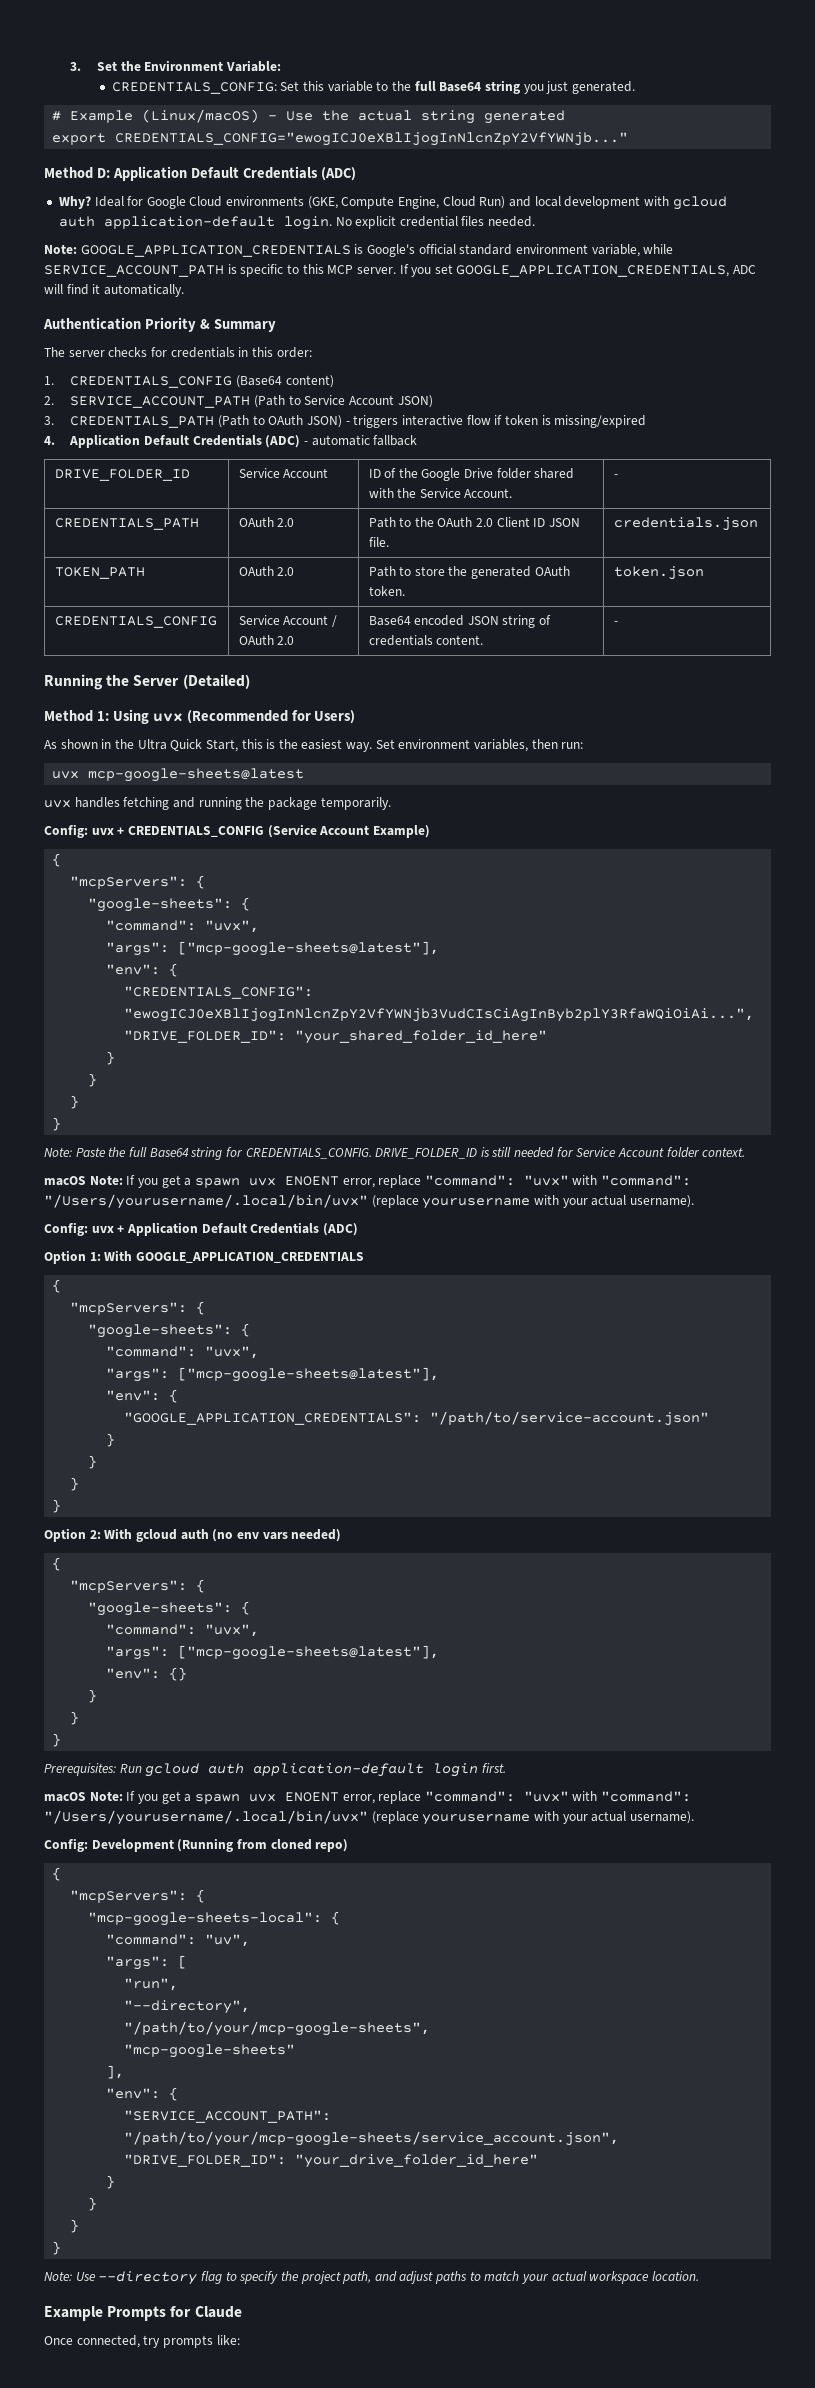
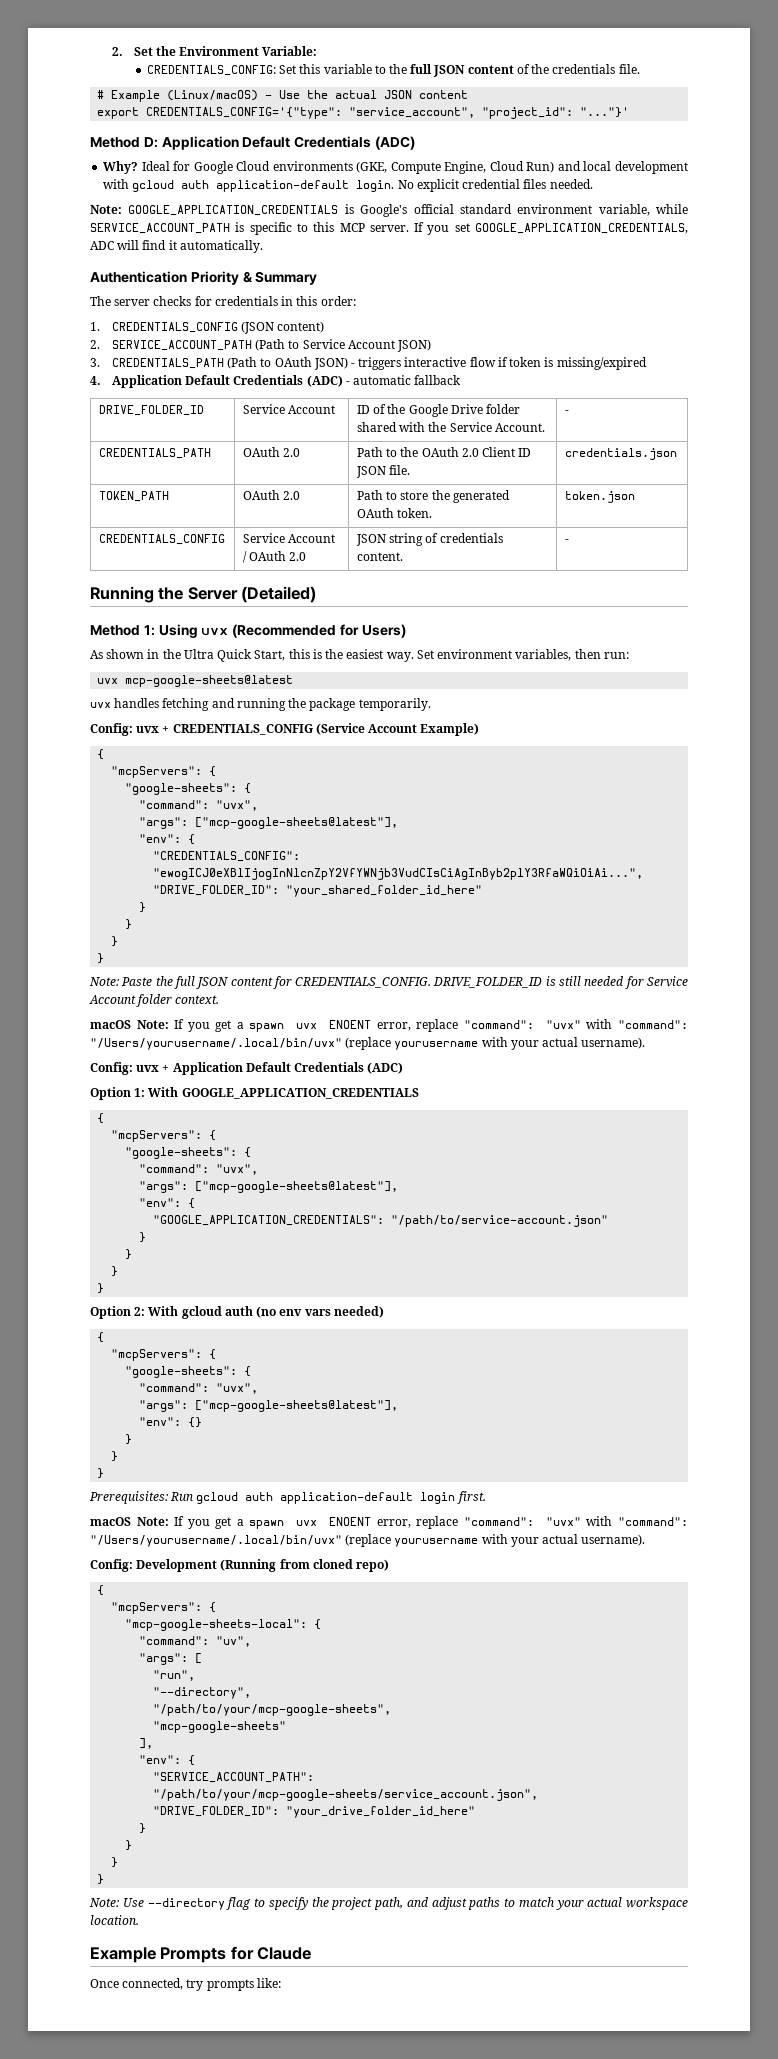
- 3. Set the Environment Variable:
+ 2. Set the Environment Variable:
- CREDENTIALS_CONFIG: Set this variable to the full Base64 string you just generated.
+ CREDENTIALS_CONFIG: Set this variable to the full JSON content of the credentials file.
- # Example (Linux/macOS) - Use the actual string generated
+ # Example (Linux/macOS) - Use the actual JSON content
- export CREDENTIALS_CONFIG="ewogICJ0eXBlIjogInNlcnZpY2VfYWNjb..."
+ export CREDENTIALS_CONFIG='{"type": "service_account", "project_id": "..."}'
- 1. CREDENTIALS_CONFIG (Base64 content)
+ 1. CREDENTIALS_CONFIG (JSON content)
- CREDENTIALS_CONFIG | Service Account / OAuth 2.0 | Base64 encoded JSON string of credentials content. | -
+ CREDENTIALS_CONFIG | Service Account / OAuth 2.0 | JSON string of credentials content. | -
- Note: Paste the full Base64 string for CREDENTIALS_CONFIG.
+ Note: Paste the full JSON content for CREDENTIALS_CONFIG.

